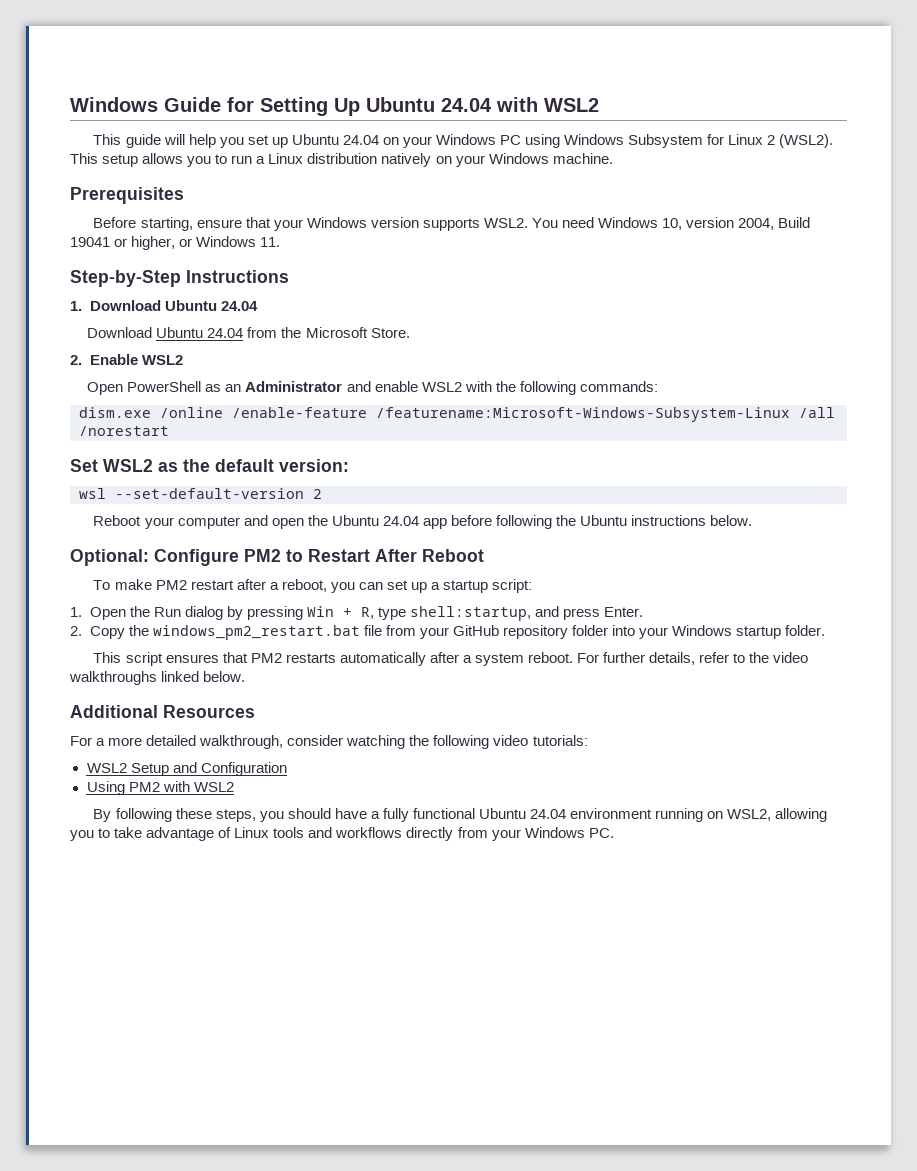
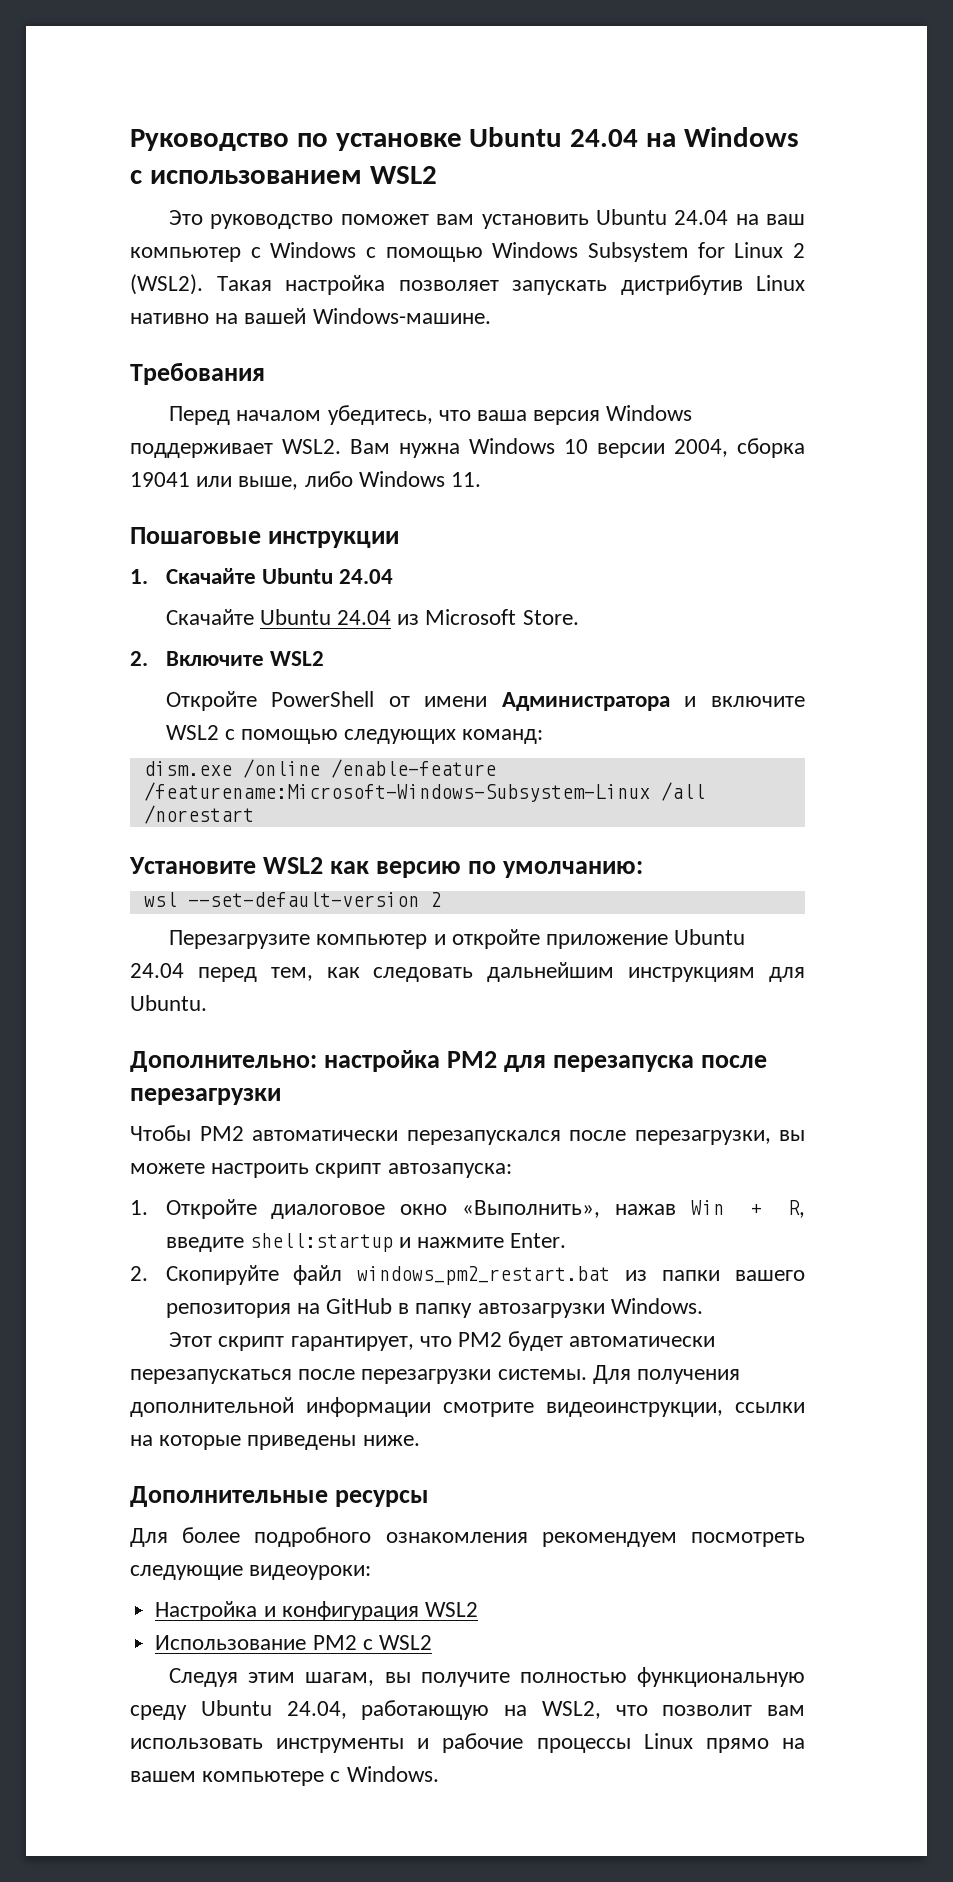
- Windows Guide for Setting Up Ubuntu 24.04 with WSL2
- This guide will help you set up Ubuntu 24.04 on your Windows PC using Windows Subsystem for Linux 2 (WSL2).
+ Руководство по установке Ubuntu 24.04 на Windows с использованием WSL2
+ Это руководство поможет вам установить Ubuntu 24.04 на ваш компьютер с Windows с помощью Windows Subsystem for Linux 2 (WSL2).
- This setup allows you to run a Linux distribution natively on your Windows machine.
- Prerequisites
- Before starting, ensure that your Windows version supports WSL2. You need Windows 10, version 2004, Build 19041 or higher, or Windows 11.
+ Такая настройка позволяет запускать дистрибутив Linux нативно на вашей Windows-машине.
+ Требования
+ Перед началом убедитесь, что ваша версия Windows поддерживает WSL2. Вам нужна Windows 10 версии 2004, сборка 19041 или выше, либо Windows 11.
- Step-by-Step Instructions
- 1. Download Ubuntu 24.04
+ Пошаговые инструкции
+ 1. Скачайте Ubuntu 24.04
- Download Ubuntu 24.04 from the Microsoft Store.
+ Скачайте Ubuntu 24.04 из Microsoft Store.
- 2. Enable WSL2
- Open PowerShell as an Administrator and enable WSL2 with the following commands:
+ 2. Включите WSL2
+ Откройте PowerShell от имени Администратора и включите WSL2 с помощью следующих команд:
- Set WSL2 as the default version:
+ Установите WSL2 как версию по умолчанию:
  wsl --set-default-version 2
- Reboot your computer and open the Ubuntu 24.04 app before following the Ubuntu instructions below.
- Optional: Configure PM2 to Restart After Reboot
- To make PM2 restart after a reboot, you can set up a startup script:
- 1. Open the Run dialog by pressing Win + R, type shell:startup, and press Enter.
- 2. Copy the windows_pm2_restart.bat file from your GitHub repository folder into your Windows startup folder.
- This script ensures that PM2 restarts automatically after a system reboot. For further details, refer to the video walkthroughs linked below.
- Additional Resources
- For a more detailed walkthrough, consider watching the following video tutorials:
- WSL2 Setup and Configuration
- Using PM2 with WSL2
- By following these steps, you should have a fully functional Ubuntu 24.04 environment running on WSL2, allowing you to take advantage of Linux tools and workflows directly from your Windows PC.
+ Перезагрузите компьютер и откройте приложение Ubuntu 24.04 перед тем, как следовать дальнейшим инструкциям для Ubuntu.
+ Дополнительно: настройка PM2 для перезапуска после перезагрузки
+ Чтобы PM2 автоматически перезапускался после перезагрузки, вы можете настроить скрипт автозапуска:
+ 1. Откройте диалоговое окно «Выполнить», нажав Win + R, введите shell:startup и нажмите Enter.
+ 2. Скопируйте файл windows_pm2_restart.bat из папки вашего репозитория на GitHub в папку автозагрузки Windows.
+ Этот скрипт гарантирует, что PM2 будет автоматически перезапускаться после перезагрузки системы. Для получения дополнительной информации смотрите видеоинструкции, ссылки на которые приведены ниже.
+ Дополнительные ресурсы
+ Для более подробного ознакомления рекомендуем посмотреть следующие видеоуроки:
+ Настройка и конфигурация WSL2
+ Использование PM2 с WSL2
+ Следуя этим шагам, вы получите полностью функциональную среду Ubuntu 24.04, работающую на WSL2, что позволит вам использовать инструменты и рабочие процессы Linux прямо на вашем компьютере с Windows.

